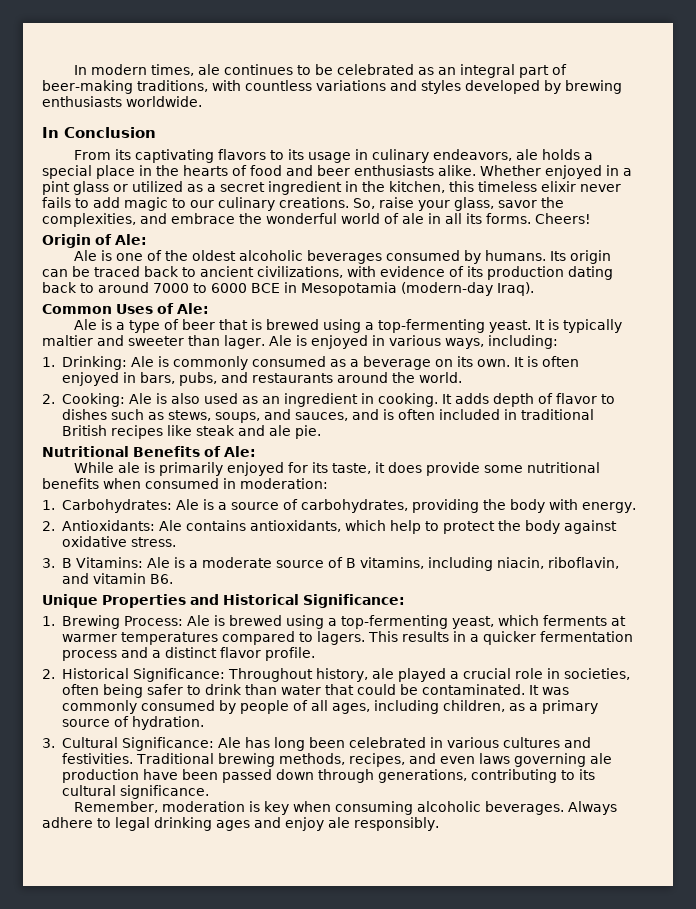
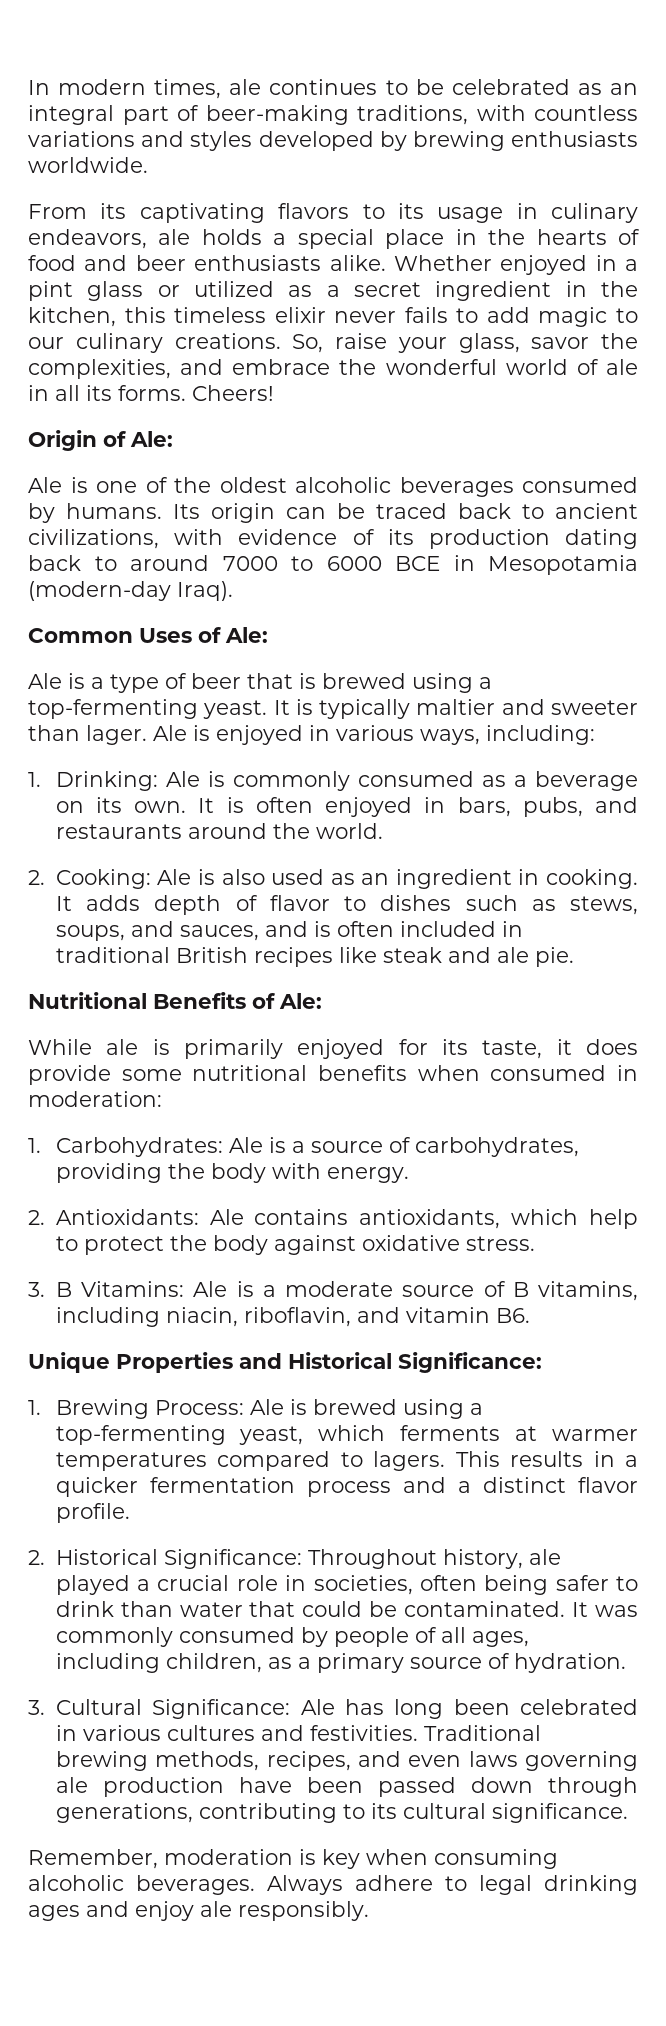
- In Conclusion

